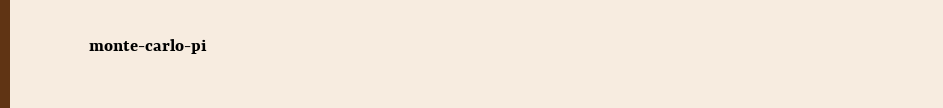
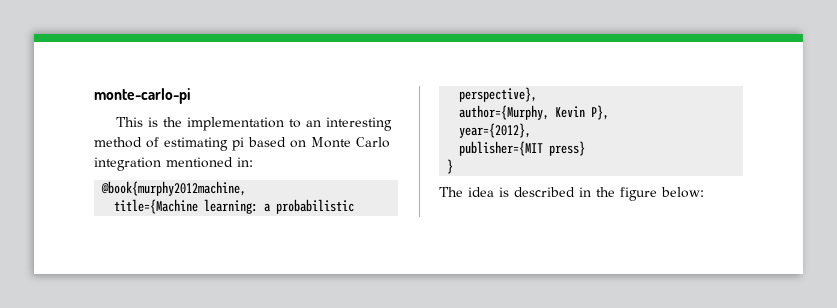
+ This is the implementation to an interesting method of estimating pi based on Monte Carlo integration mentioned in:
+ @book{murphy2012machine,
+ title={Machine learning: a probabilistic perspective},
+ author={Murphy, Kevin P},
+ year={2012},
+ publisher={MIT press}
+ }
+ The idea is described in the figure below:

